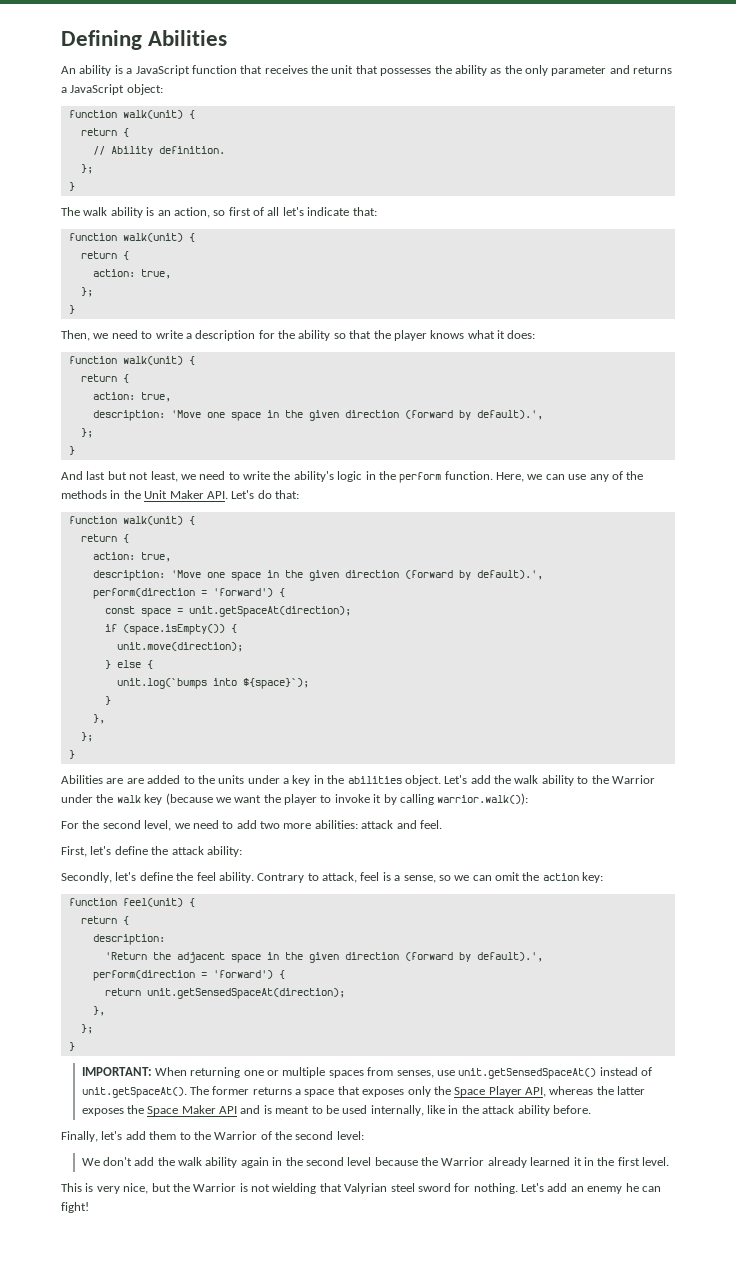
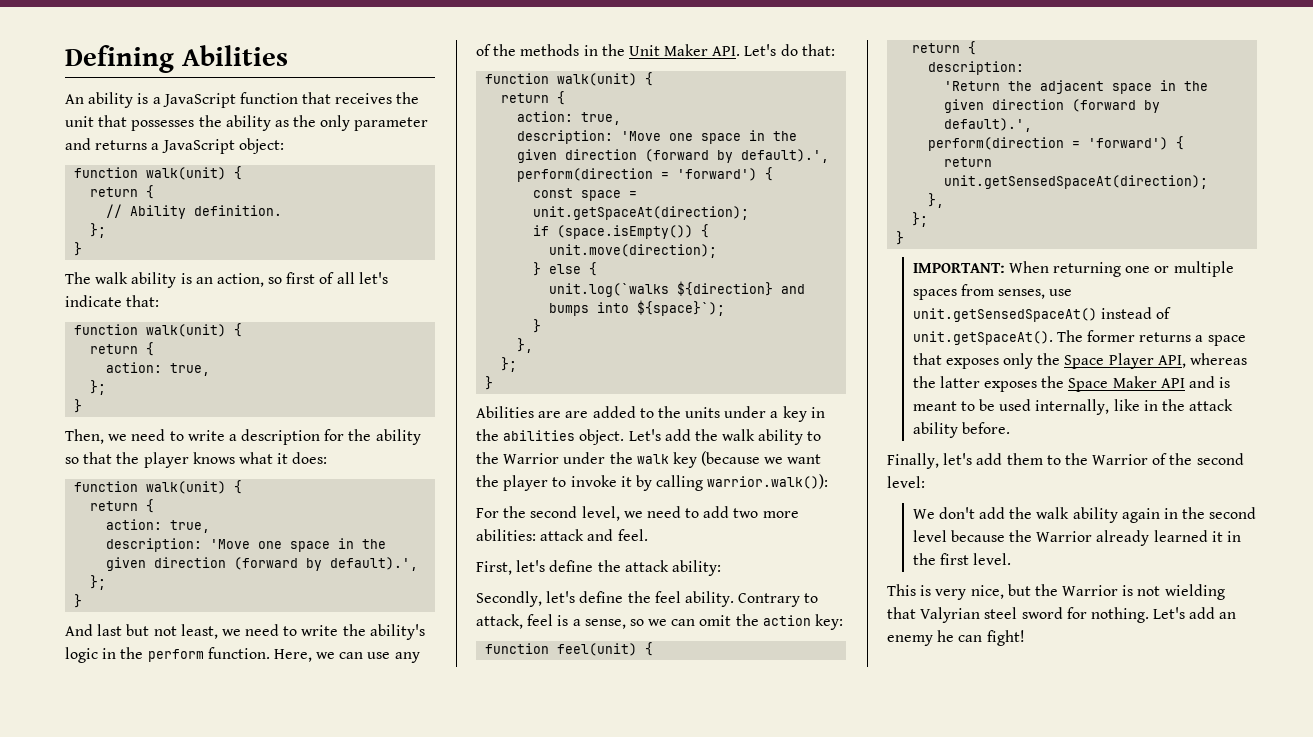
- unit.log(`bumps into ${space}`);
+ unit.log(`walks ${direction} and bumps into ${space}`);

